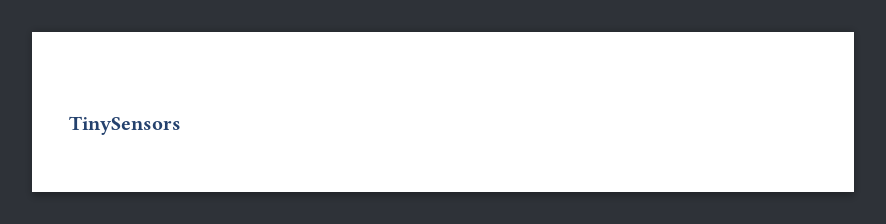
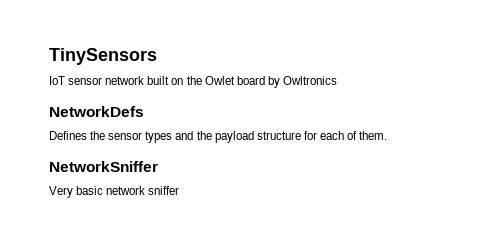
+ IoT sensor network built on the Owlet board by Owltronics
+ NetworkDefs
+ Defines the sensor types and the payload structure for each of them.
+ NetworkSniffer
+ Very basic network sniffer

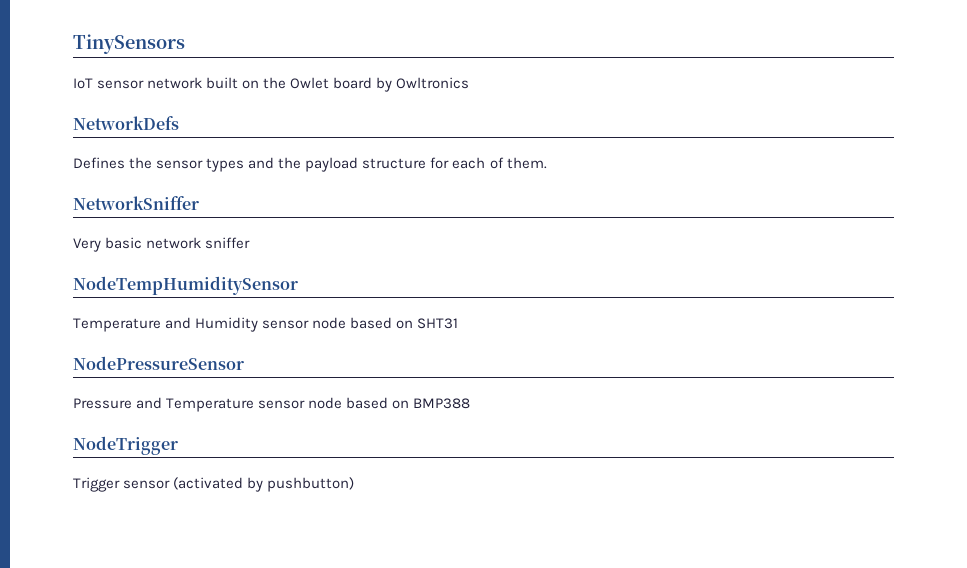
+ NodeTempHumiditySensor
+ Temperature and Humidity sensor node based on SHT31
+ NodePressureSensor
+ Pressure and Temperature sensor node based on BMP388
+ NodeTrigger
+ Trigger sensor (activated by pushbutton)

